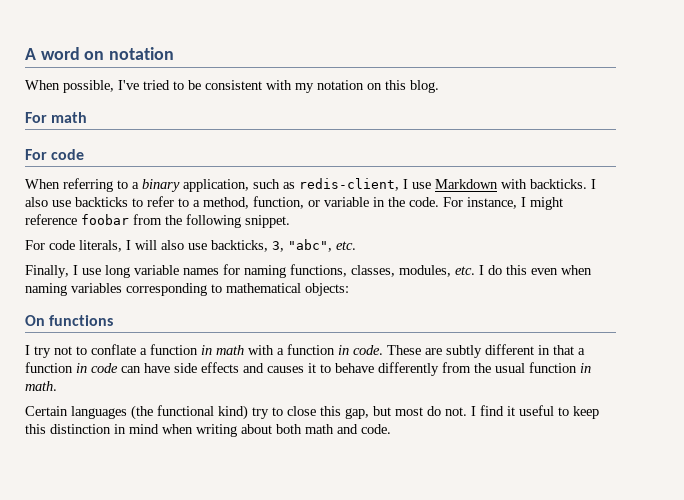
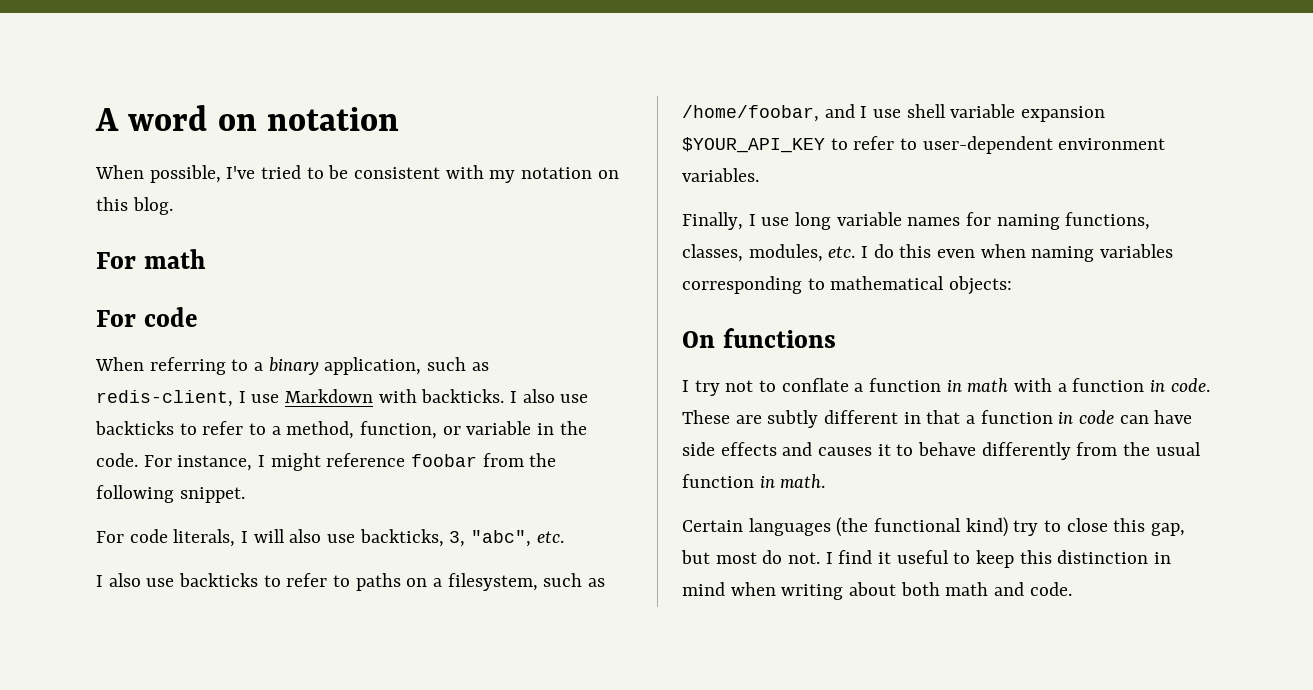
+ I also use backticks to refer to paths on a filesystem, such as /home/foobar, and I use shell variable expansion $YOUR_API_KEY to refer to user-dependent environment variables.

